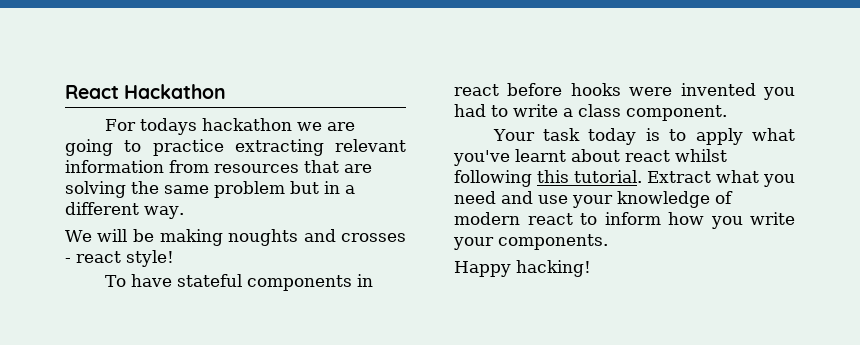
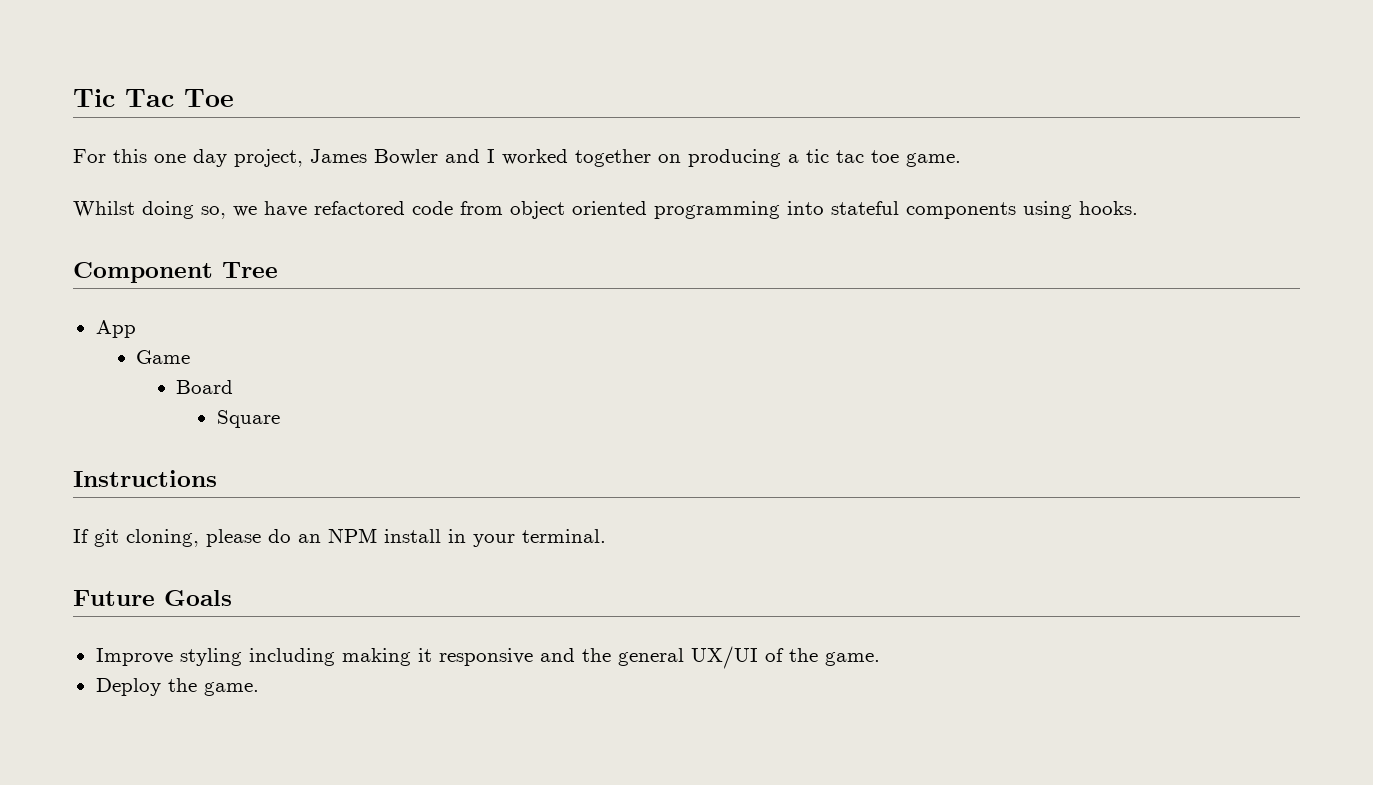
- React Hackathon
- For todays hackathon we are going to practice extracting relevant information from resources that are solving the same problem but in a different way.
- We will be making noughts and crosses - react style!
- To have stateful components in react before hooks were invented you had to write a class component.
- Your task today is to apply what you've learnt about react whilst following this tutorial. Extract what you need and use your knowledge of modern react to inform how you write your components.
- Happy hacking!
+ Tic Tac Toe
+ For this one day project, James Bowler and I worked together on producing a tic tac toe game.
+ Whilst doing so, we have refactored code from object oriented programming into stateful components using hooks.
+ Component Tree
+ App
+ Game
+ Board
+ Square
+ Instructions
+ If git cloning, please do an NPM install in your terminal.
+ Future Goals
+ Improve styling including making it responsive and the general UX/UI of the game.
+ Deploy the game.

